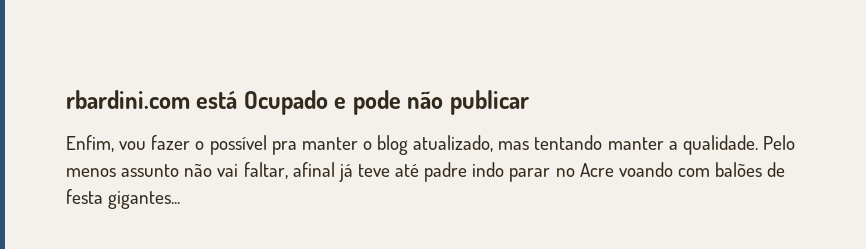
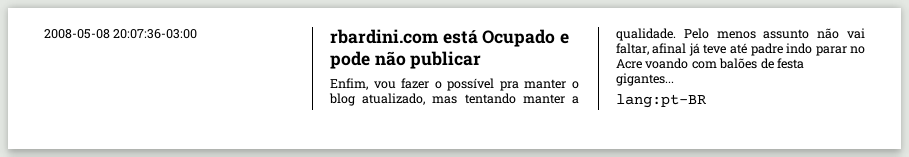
+ 2008-05-08 20:07:36-03:00
+ lang:pt-BR

